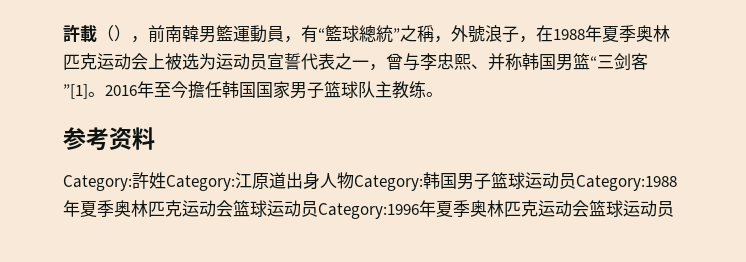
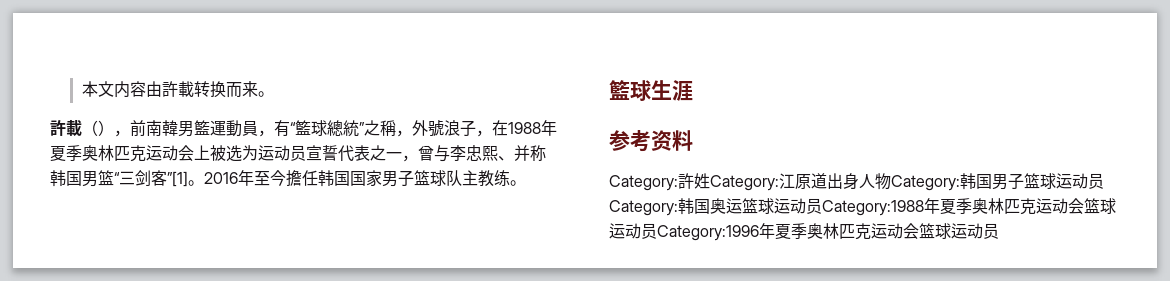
+ 本文内容由許載转换而来。
+ 籃球生涯
- Category:許姓Category:江原道出身人物Category:韩国男子篮球运动员Category:1988年夏季奥林匹克运动会篮球运动员Category:1996年夏季奥林匹克运动会篮球运动员
+ Category:許姓Category:江原道出身人物Category:韩国男子篮球运动员Category:韩国奥运篮球运动员Category:1988年夏季奥林匹克运动会篮球运动员Category:1996年夏季奥林匹克运动会篮球运动员

